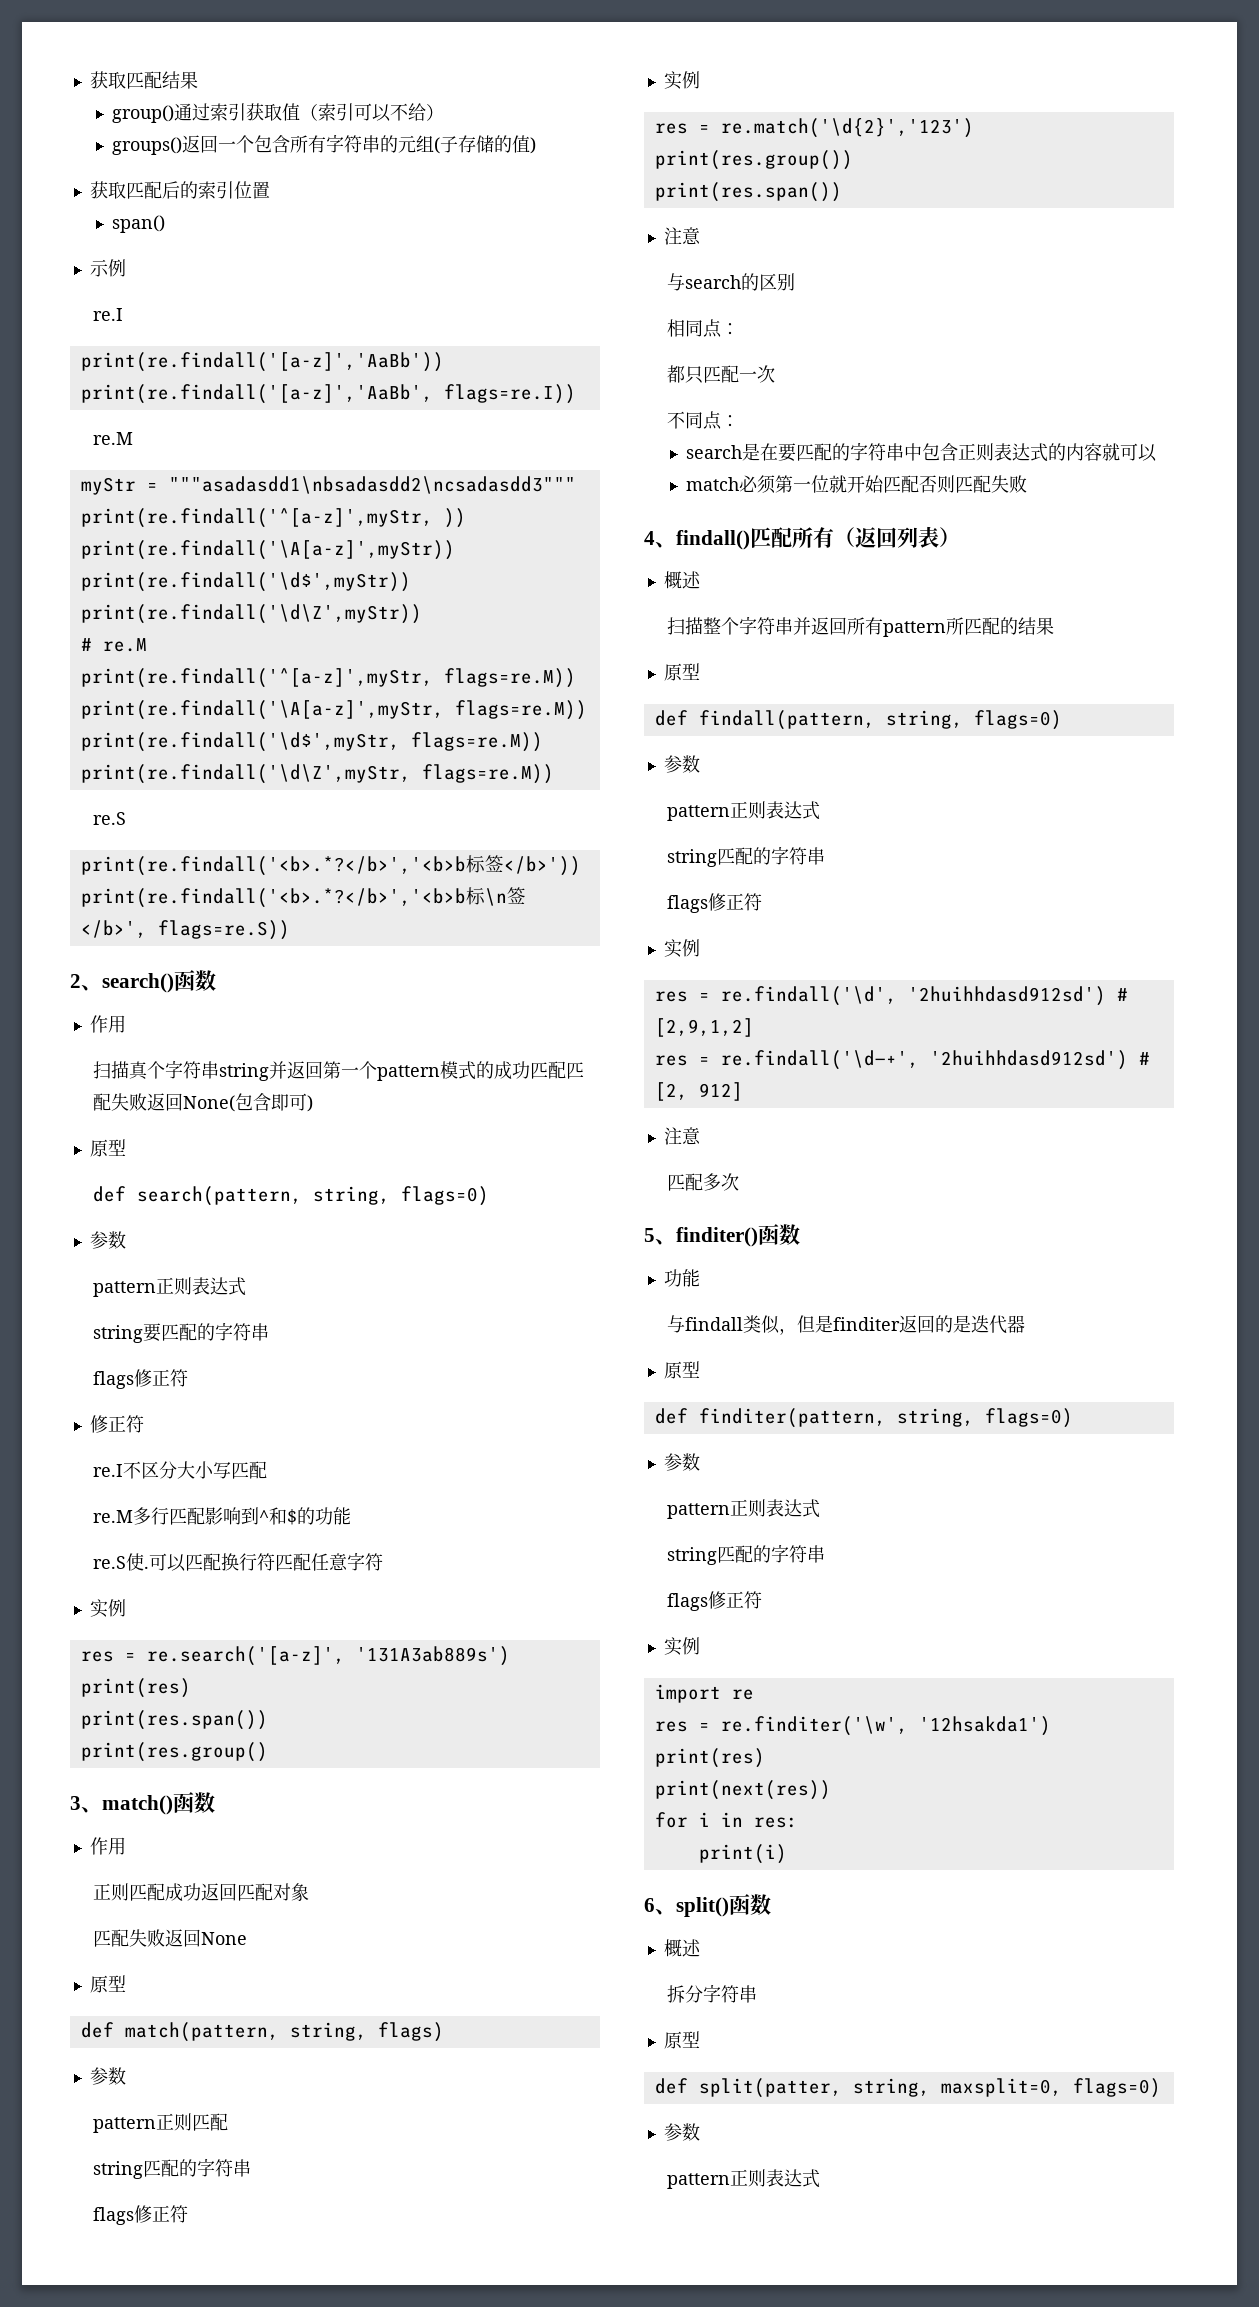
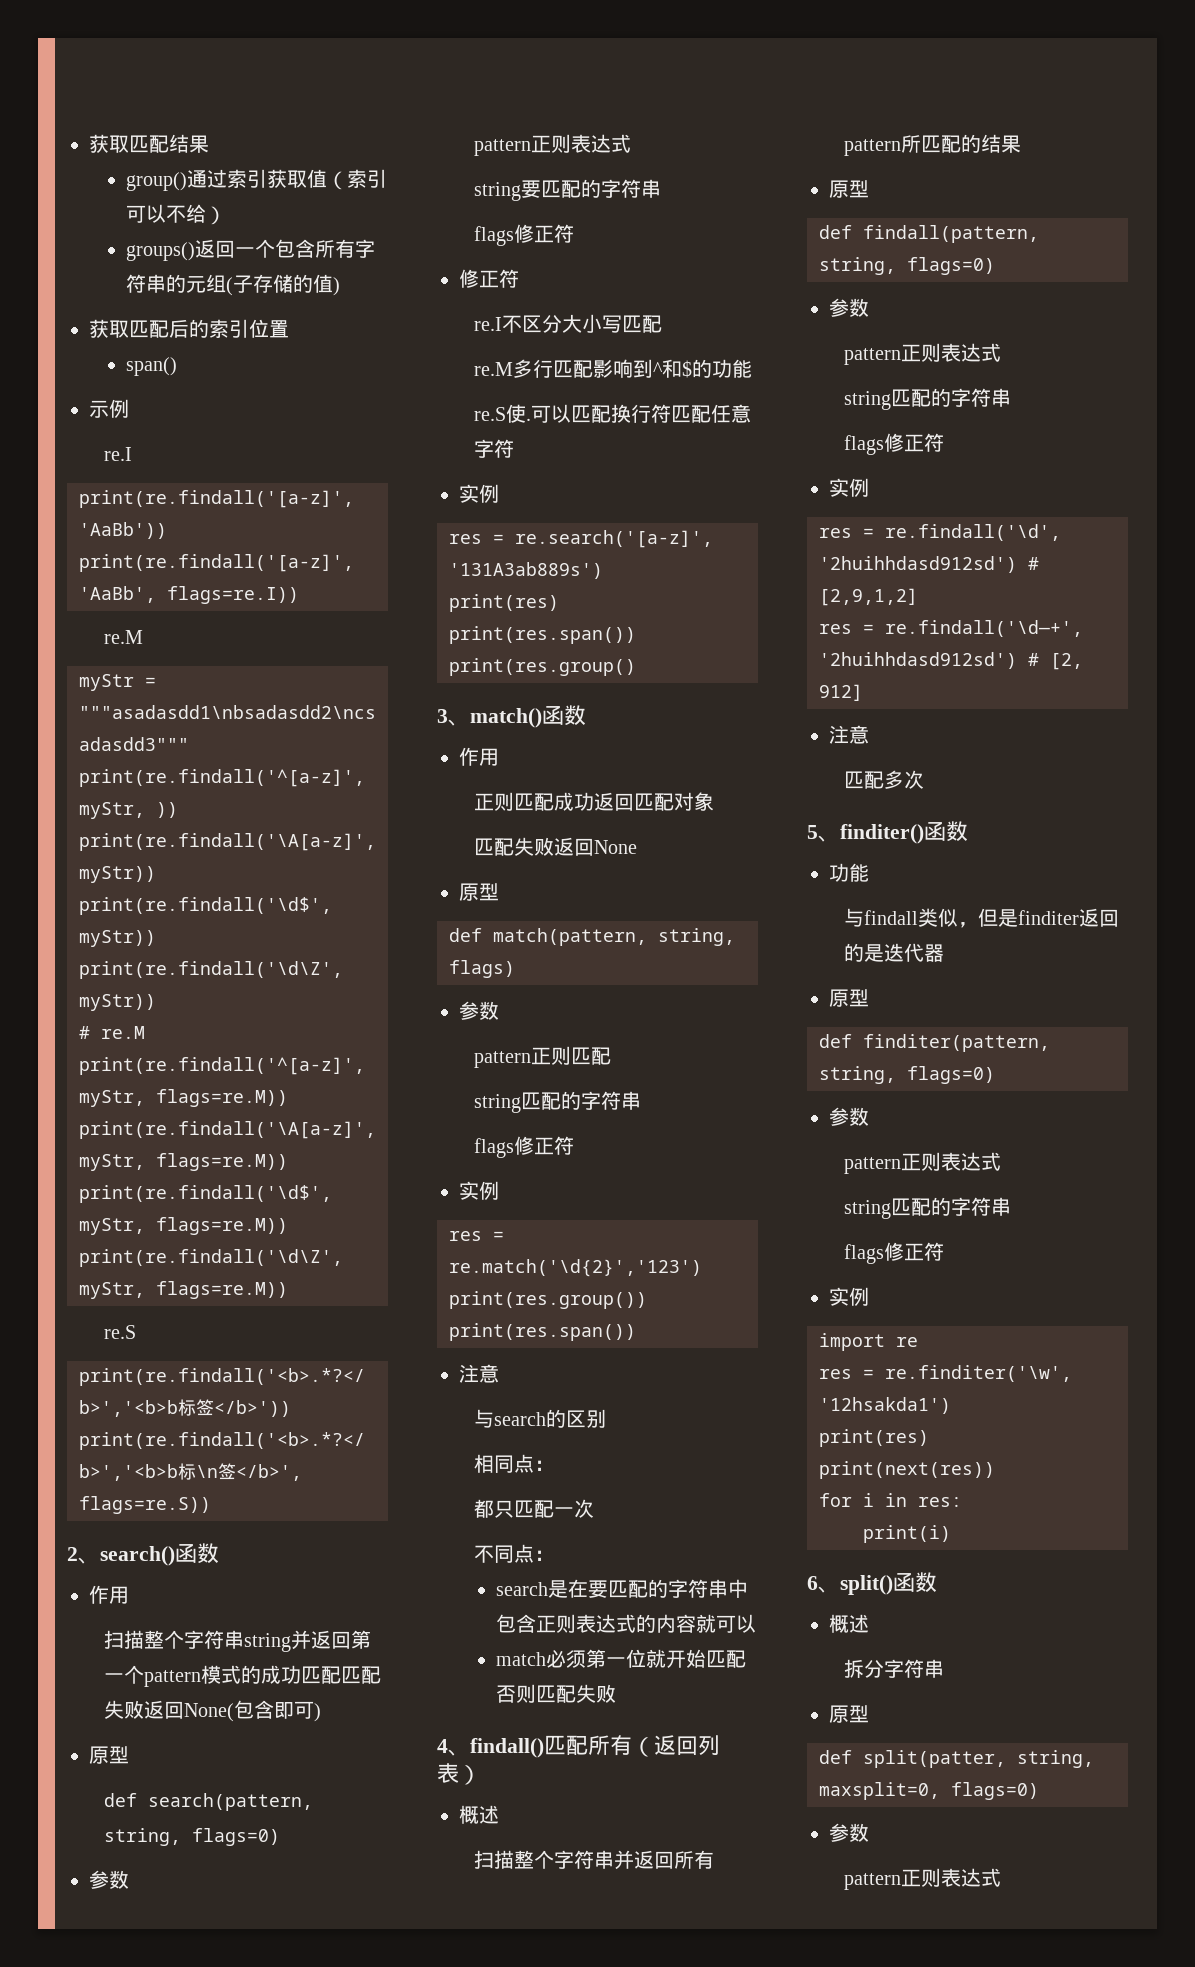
- 扫描真个字符串string并返回第一个pattern模式的成功匹配匹配失败返回None(包含即可)
+ 扫描整个字符串string并返回第一个pattern模式的成功匹配匹配失败返回None(包含即可)

